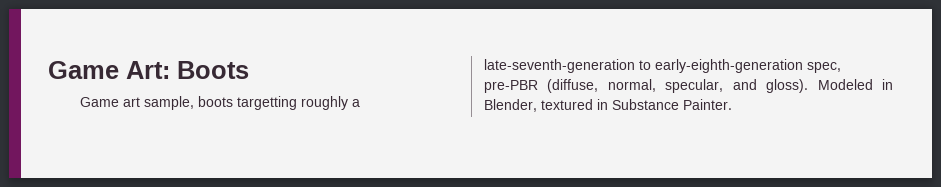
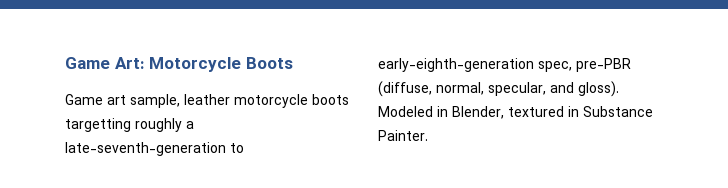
- Game Art: Boots
+ Game Art: Motorcycle Boots
- Game art sample, boots targetting roughly a late-seventh-generation to early-eighth-generation spec, pre-PBR (diffuse, normal, specular, and gloss).
+ Game art sample, leather motorcycle boots targetting roughly a late-seventh-generation to early-eighth-generation spec, pre-PBR (diffuse, normal, specular, and gloss).

